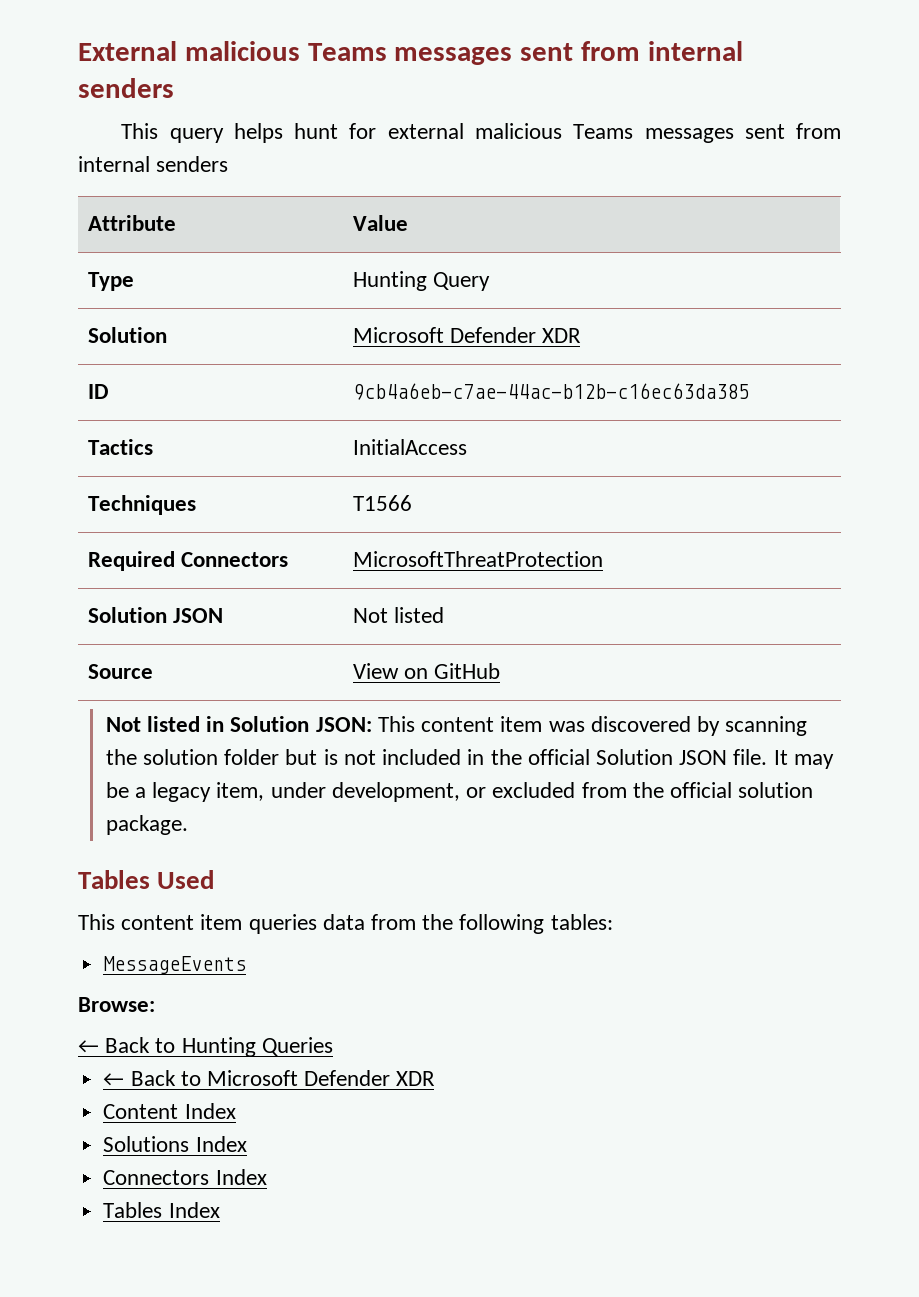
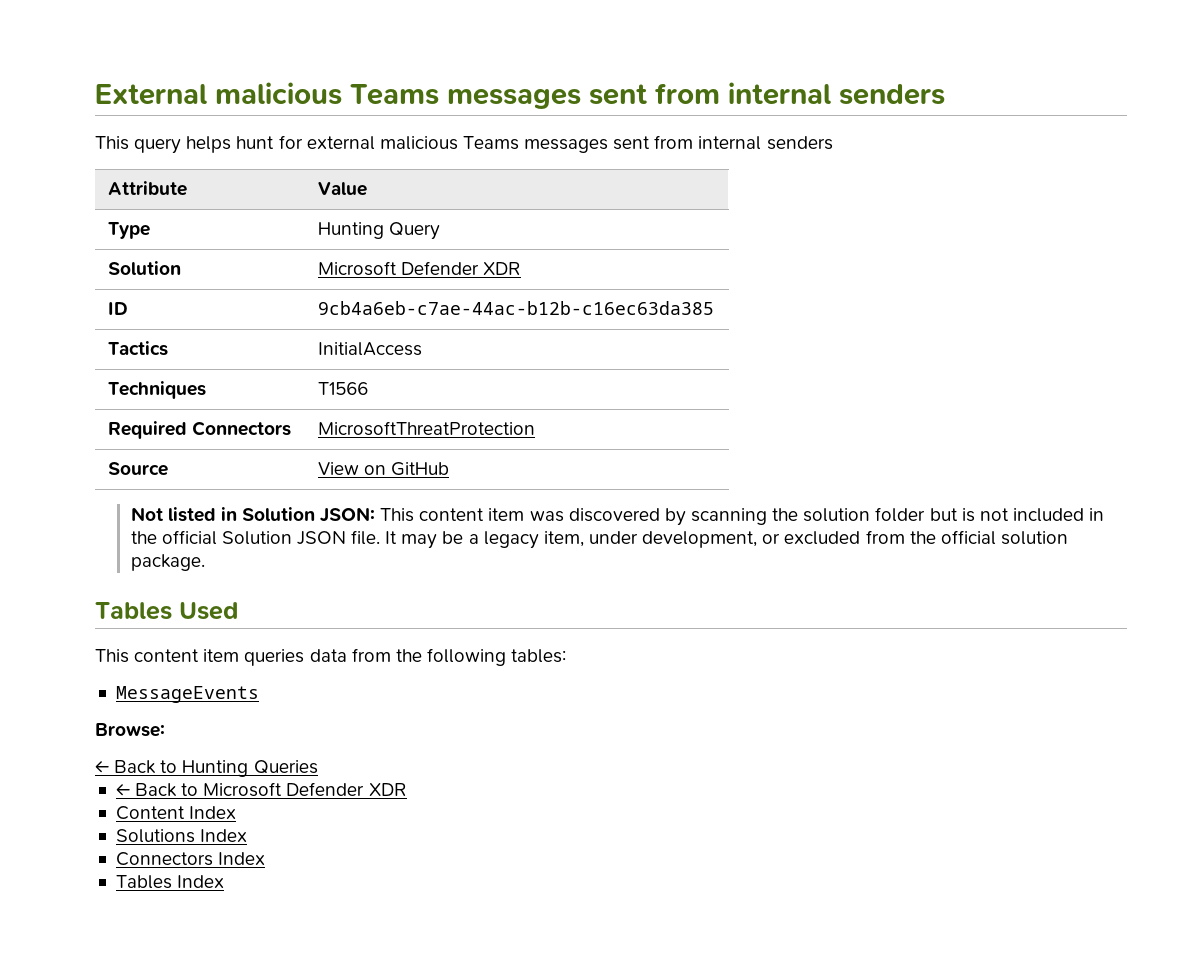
- Solution JSON | Not listed

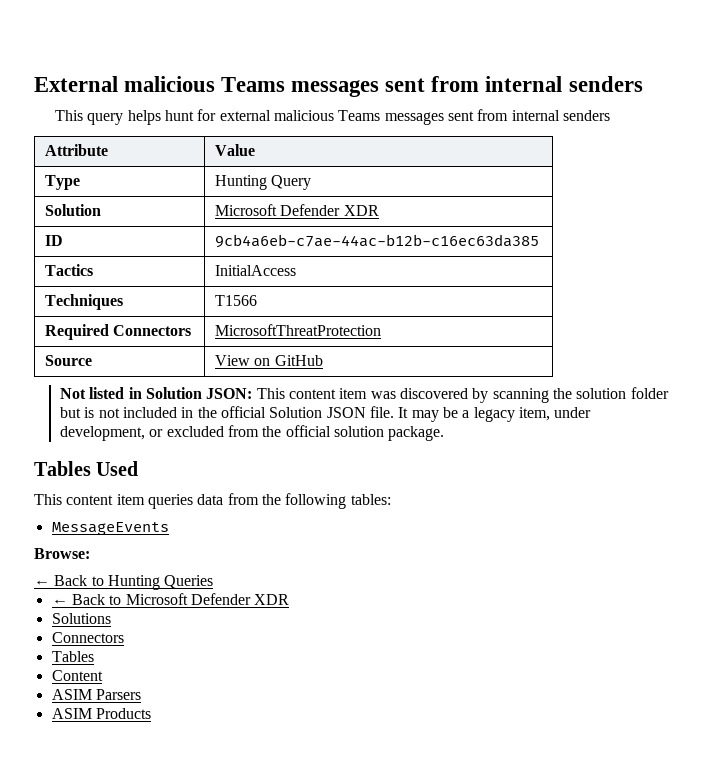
- Content Index
- Solutions Index
- Connectors Index
- Tables Index
+ Solutions
+ Connectors
+ Tables
+ Content
+ ASIM Parsers
+ ASIM Products

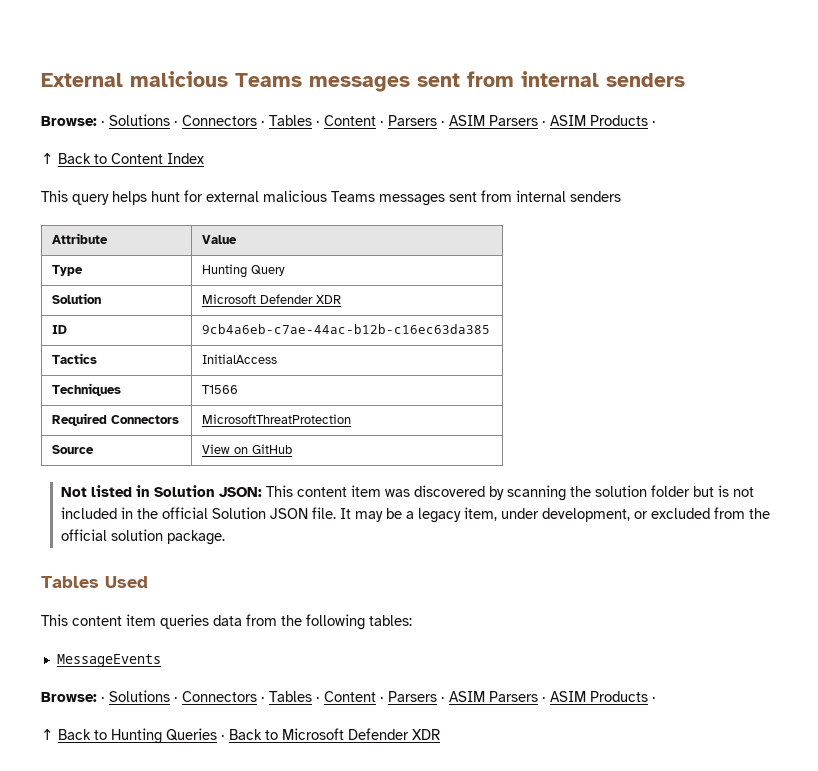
  External malicious Teams messages sent from internal senders
+ Browse: · Solutions · Connectors · Tables · Content · Parsers · ASIM Parsers · ASIM Products ·
+ ↑ Back to Content Index
  MessageEvents
- Browse:
- ← Back to Hunting Queries
- ← Back to Microsoft Defender XDR
+ Browse: · Solutions · Connectors · Tables · Content · Parsers · ASIM Parsers · ASIM Products ·
+ ↑ Back to Hunting Queries · Back to Microsoft Defender XDR
- Solutions
- Connectors
- Tables
- Content
- ASIM Parsers
- ASIM Products

